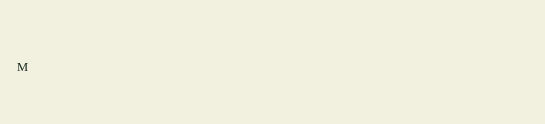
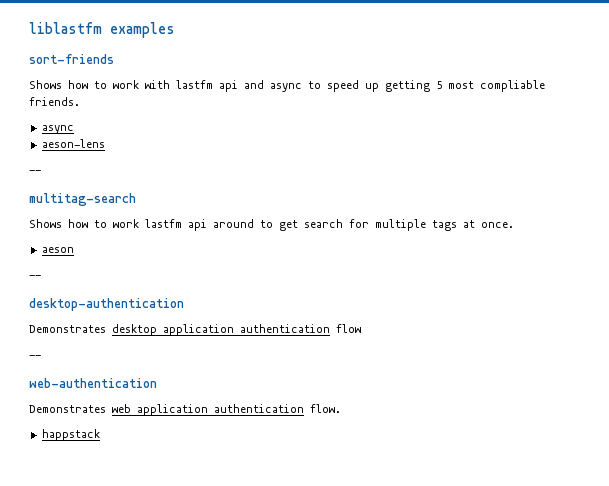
- M
+ liblastfm examples
+ sort-friends
+ Shows how to work with lastfm api and async to speed up getting 5 most compliable friends.
+ async
+ aeson-lens
+ --
+ multitag-search
+ Shows how to work lastfm api around to get search for multiple tags at once.
+ aeson
+ --
+ desktop-authentication
+ Demonstrates desktop application authentication flow
+ --
+ web-authentication
+ Demonstrates web application authentication flow.
+ happstack

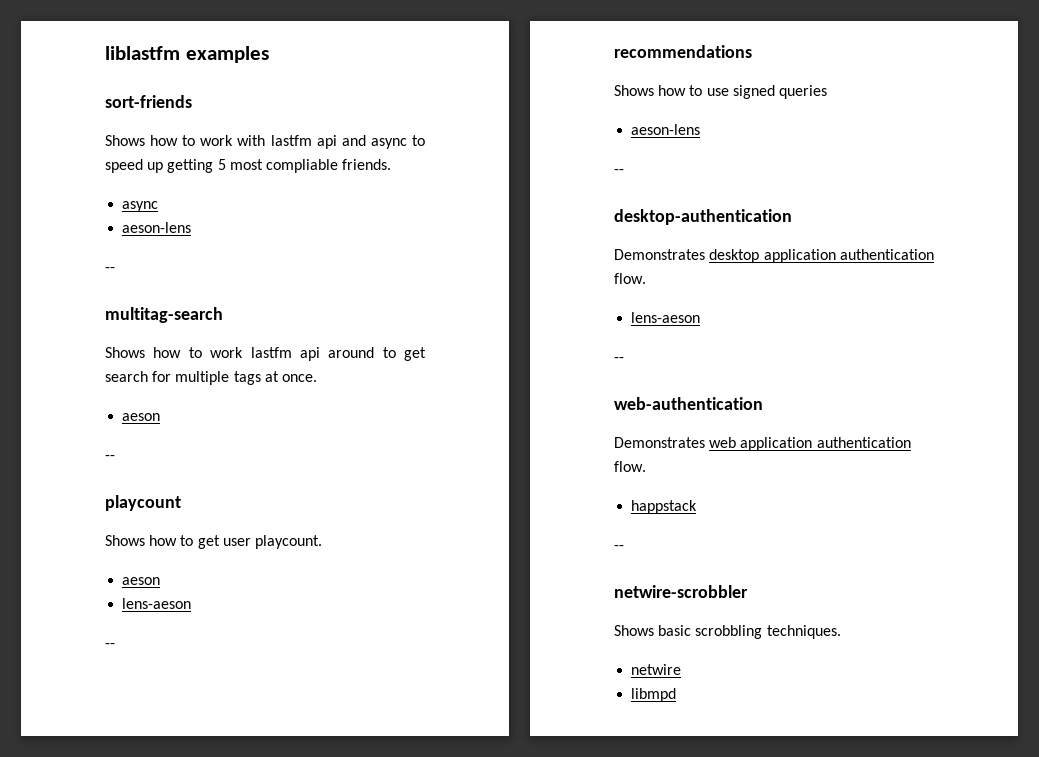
+ playcount
+ Shows how to get user playcount.
+ aeson
+ lens-aeson
+ --
+ recommendations
+ Shows how to use signed queries
+ aeson-lens
+ --
- Demonstrates desktop application authentication flow
+ Demonstrates desktop application authentication flow.
+ lens-aeson
  happstack
+ --
+ netwire-scrobbler
+ Shows basic scrobbling techniques.
+ netwire
+ libmpd

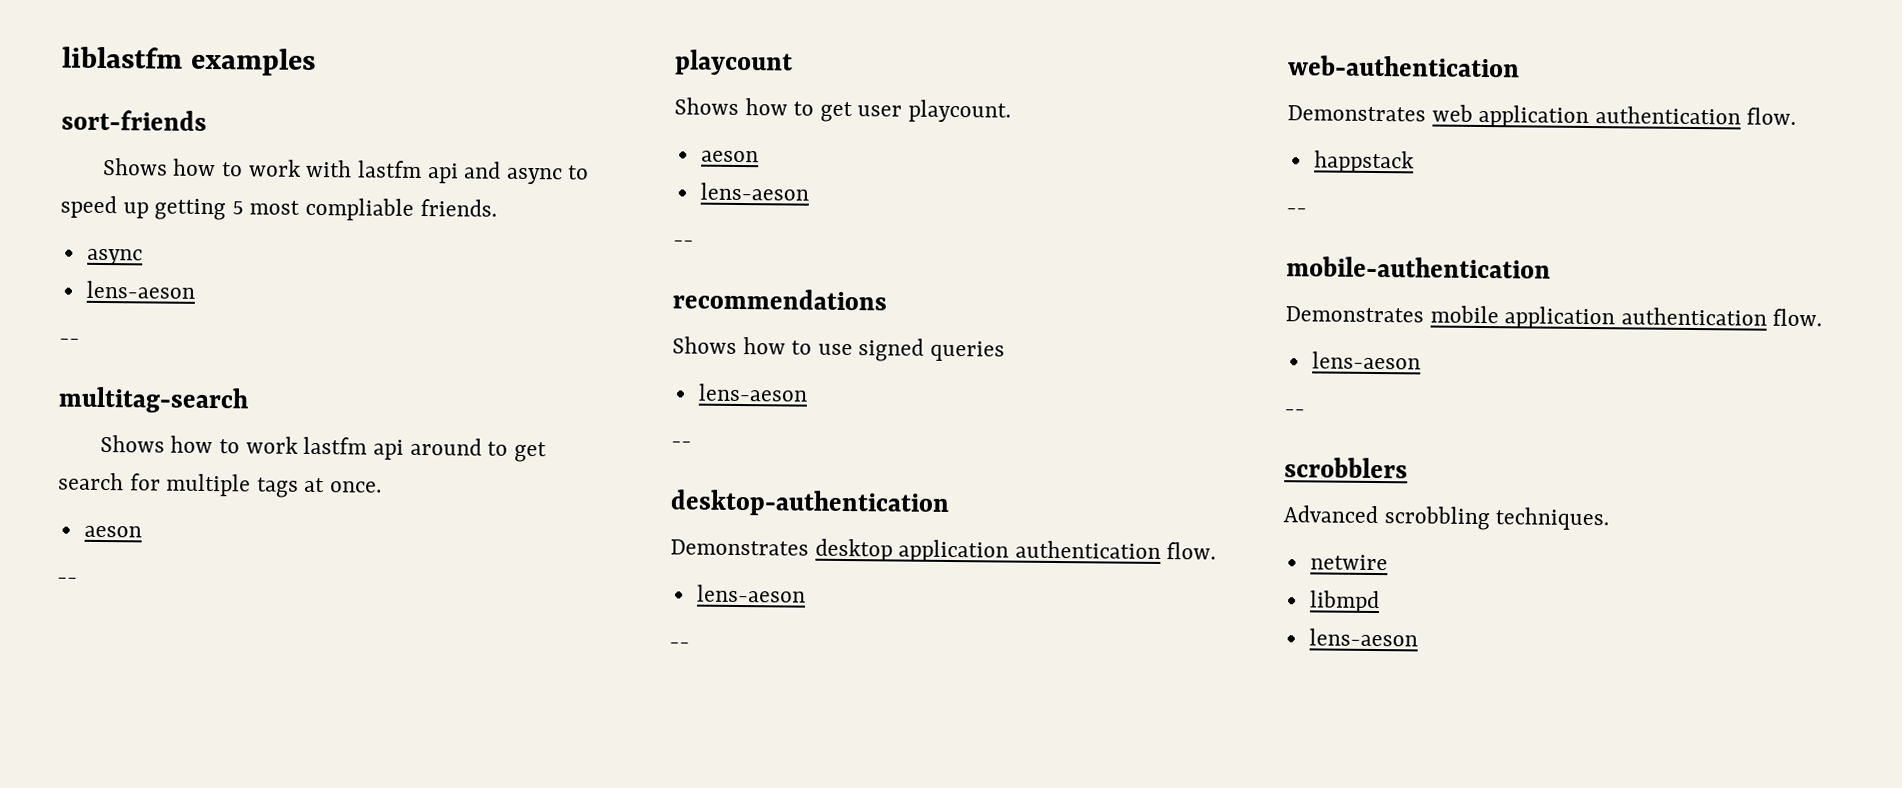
  Shows how to work with lastfm api and async to speed up getting 5 most compliable friends.
  async
- aeson-lens
+ lens-aeson
  Shows how to use signed queries
- aeson-lens
+ lens-aeson
- netwire-scrobbler
- Shows basic scrobbling techniques.
+ mobile-authentication
+ Demonstrates mobile application authentication flow.
+ lens-aeson
+ --
+ scrobblers
+ Advanced scrobbling techniques.
  libmpd
+ lens-aeson

